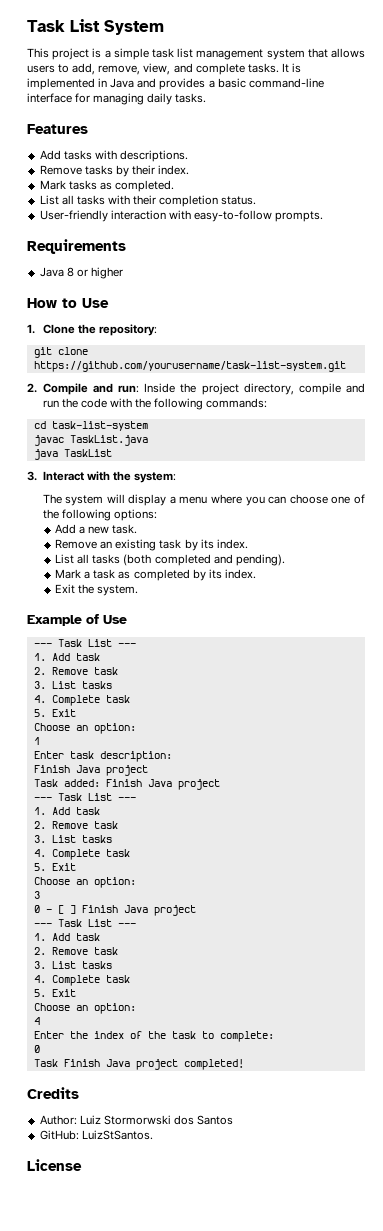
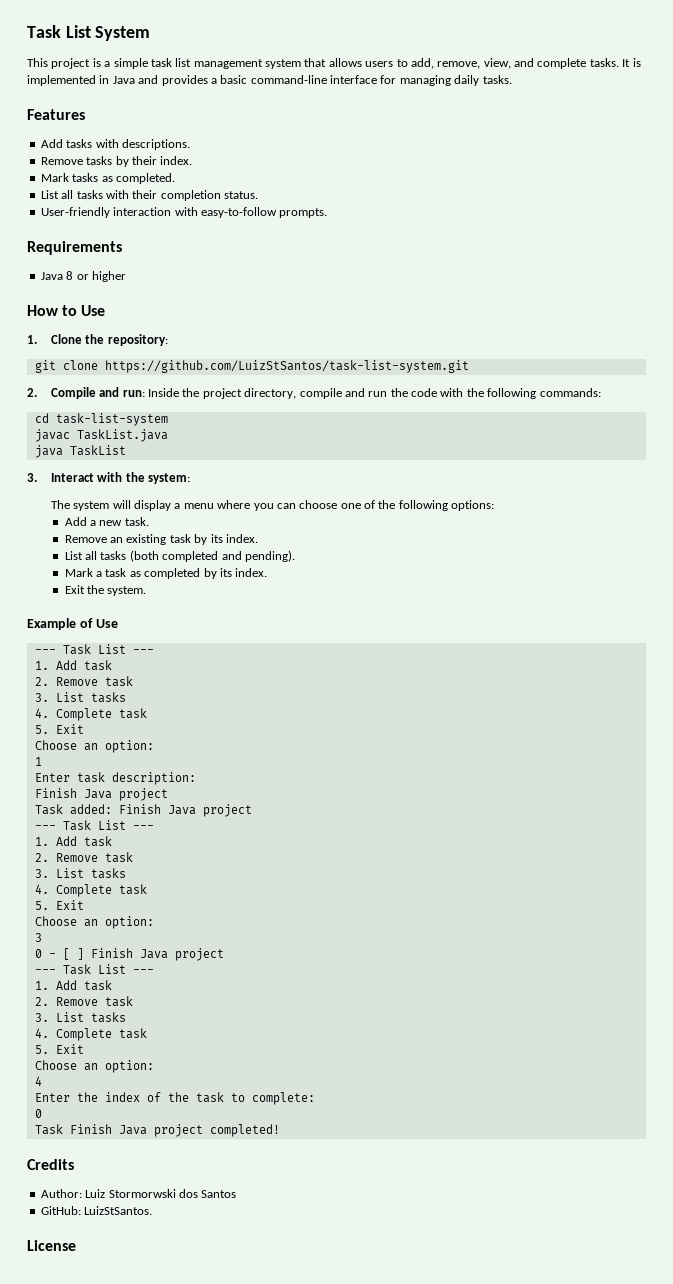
- git clone https://github.com/yourusername/task-list-system.git
+ git clone https://github.com/LuizStSantos/task-list-system.git

